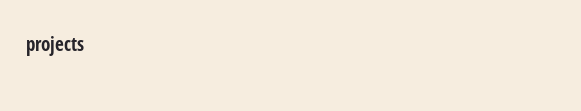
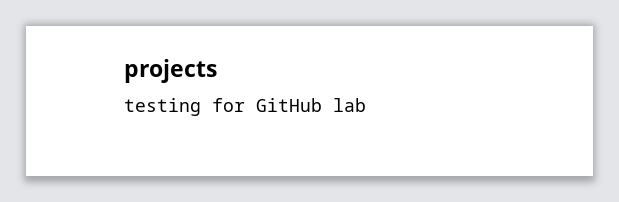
+ testing for GitHub lab

